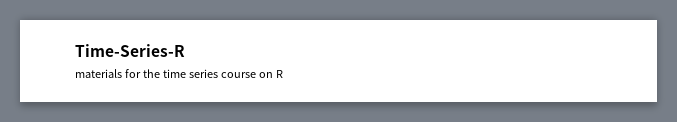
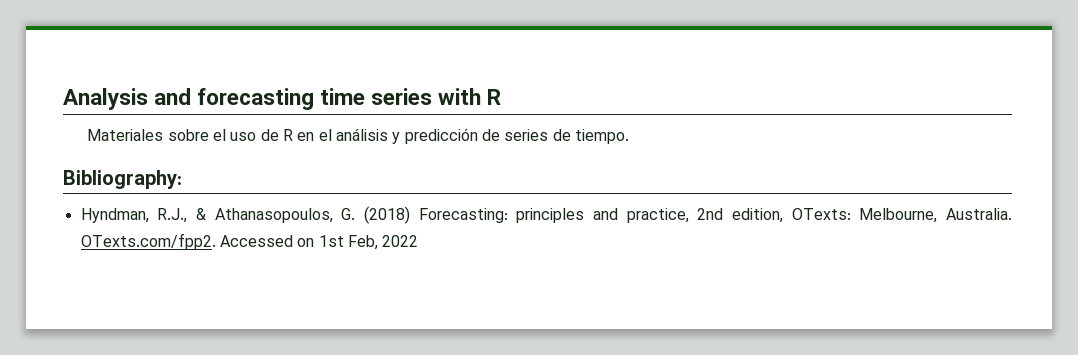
- Time-Series-R
- materials for the time series course on R
+ Analysis and forecasting time series with R
+ Materiales sobre el uso de R en el análisis y predicción de series de tiempo.
+ Bibliography:
+ Hyndman, R.J., & Athanasopoulos, G. (2018) Forecasting: principles and practice, 2nd edition, OTexts: Melbourne, Australia. OTexts.com/fpp2. Accessed on 1st Feb, 2022

